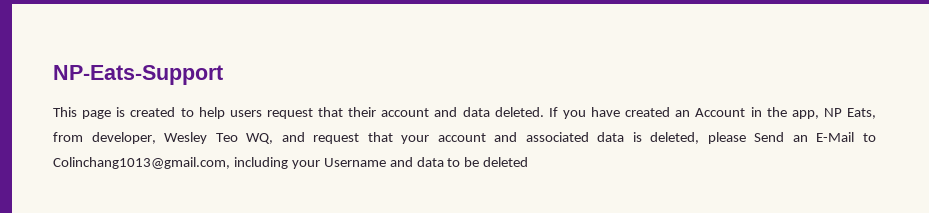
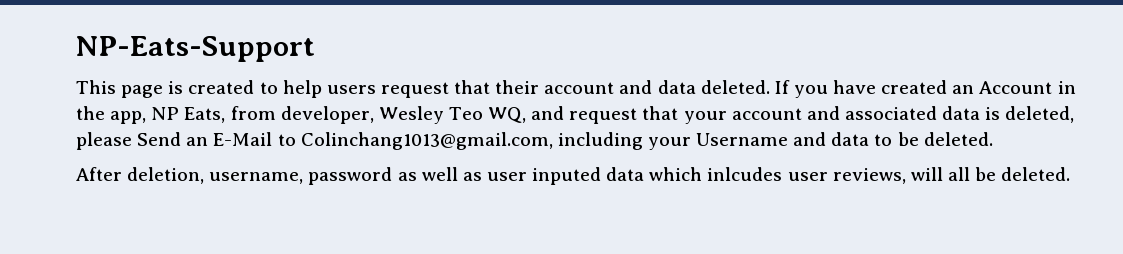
- If you have created an Account in the app, NP Eats, from developer, Wesley Teo WQ, and request that your account and associated data is deleted, please Send an E-Mail to Colinchang1013@gmail.com, including your Username and data to be deleted
+ If you have created an Account in the app, NP Eats, from developer, Wesley Teo WQ, and request that your account and associated data is deleted, please Send an E-Mail to Colinchang1013@gmail.com, including your Username and data to be deleted.
+ After deletion, username, password as well as user inputed data which inlcudes user reviews, will all be deleted.

